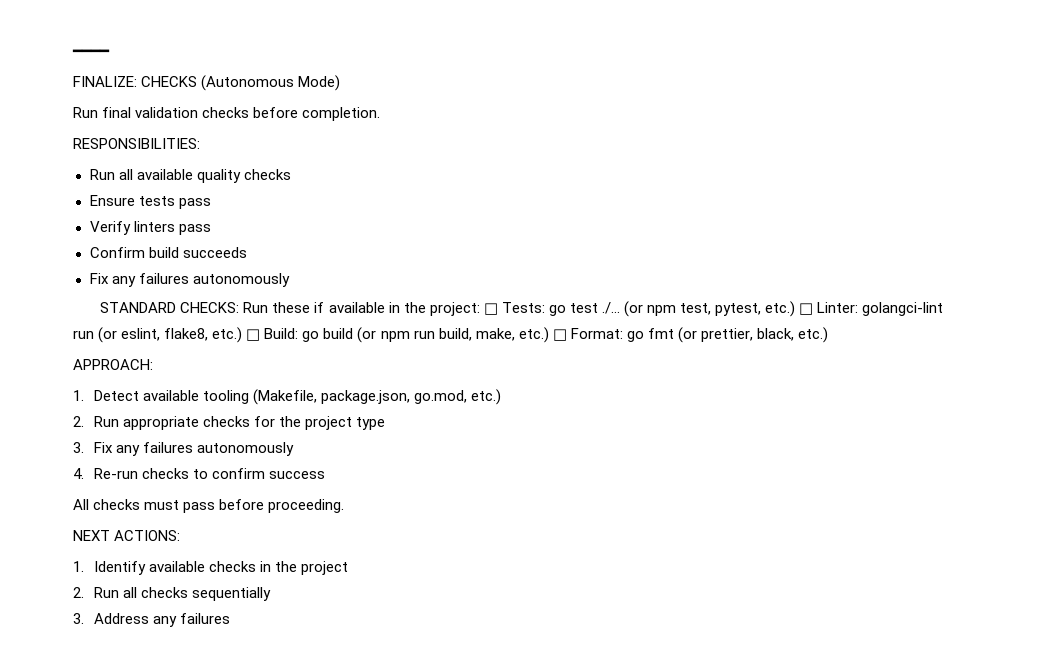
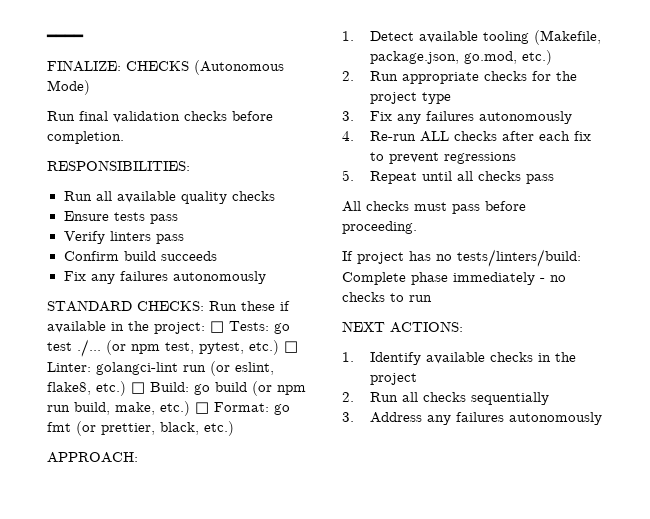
- 4. Re-run checks to confirm success
+ 4. Re-run ALL checks after each fix to prevent regressions
+ 5. Repeat until all checks pass
+ If project has no tests/linters/build: Complete phase immediately - no checks to run
- 3. Address any failures
+ 3. Address any failures autonomously

